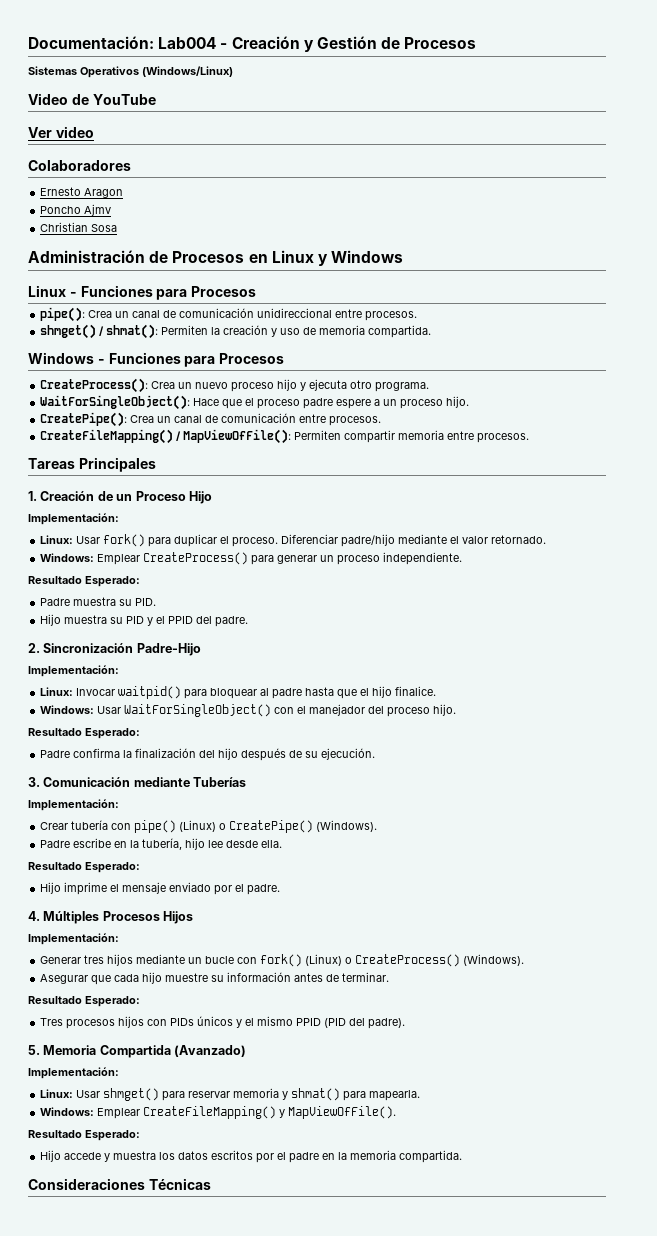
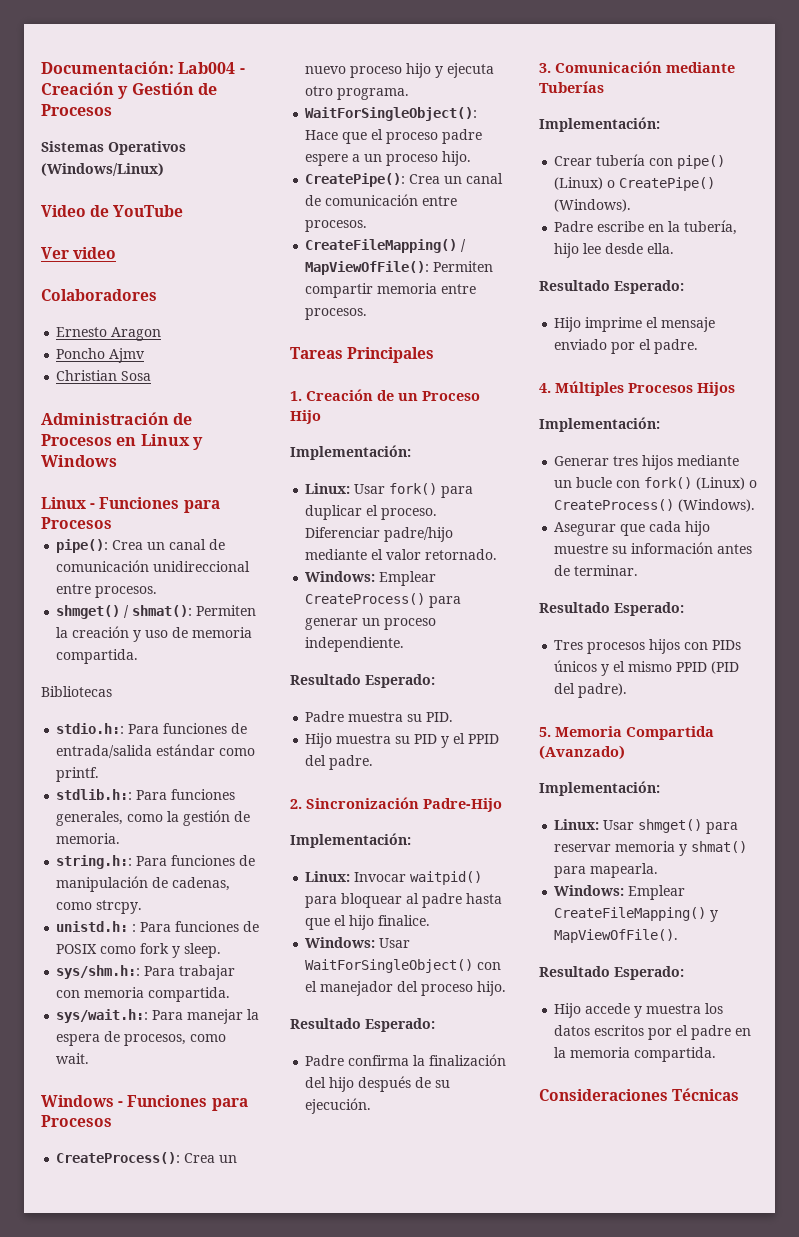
+ Bibliotecas
+ stdio.h:: Para funciones de entrada/salida estándar como printf.
+ stdlib.h:: Para funciones generales, como la gestión de memoria.
+ string.h:: Para funciones de manipulación de cadenas, como strcpy.
+ unistd.h: : Para funciones de POSIX como fork y sleep.
+ sys/shm.h:: Para trabajar con memoria compartida.
+ sys/wait.h:: Para manejar la espera de procesos, como wait.

